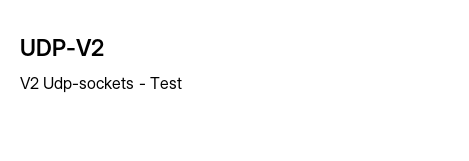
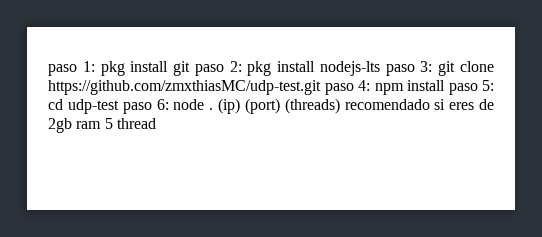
- UDP-V2
- V2 Udp-sockets - Test
+ paso 1: pkg install git paso 2: pkg install nodejs-lts paso 3: git clone https://github.com/zmxthiasMC/udp-test.git paso 4: npm install paso 5: cd udp-test paso 6: node . (ip) (port) (threads) recomendado si eres de 2gb ram 5 thread

